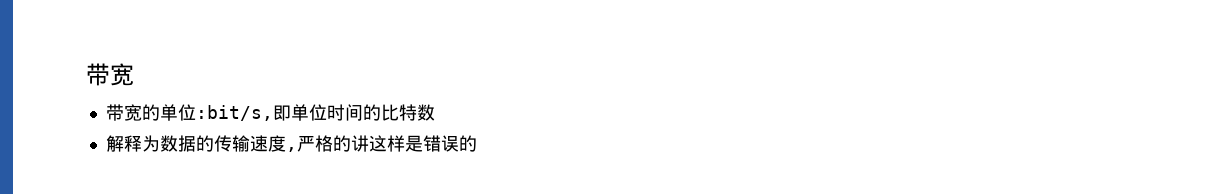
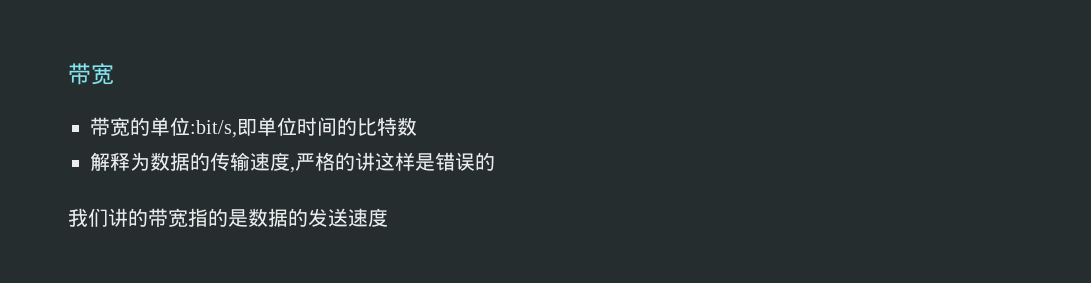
+ 我们讲的带宽指的是数据的发送速度

